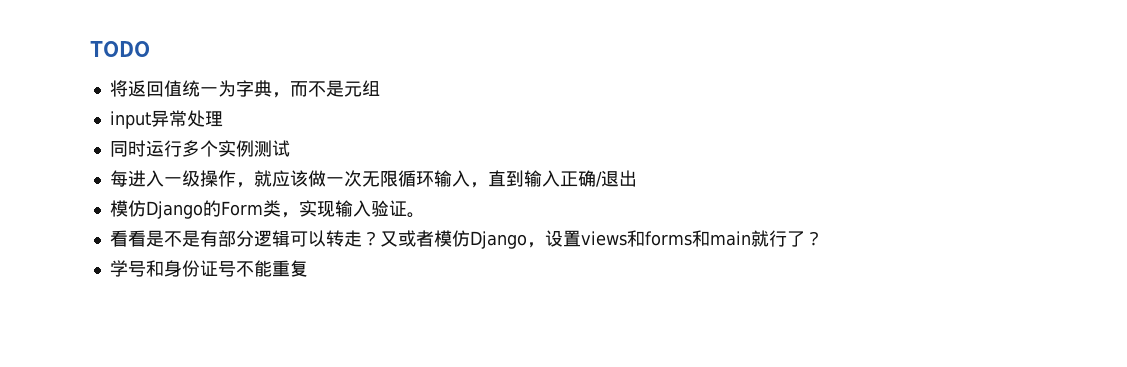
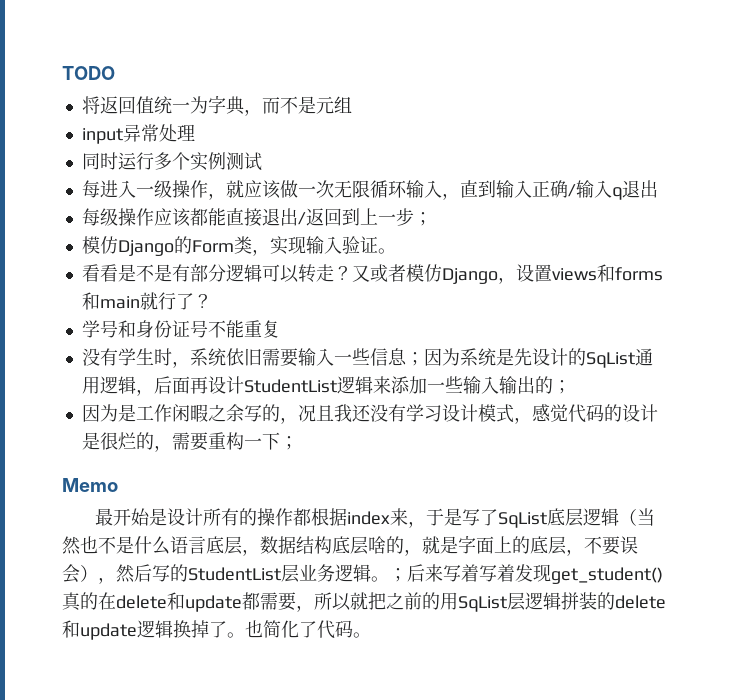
- 每进入一级操作，就应该做一次无限循环输入，直到输入正确/退出
+ 每进入一级操作，就应该做一次无限循环输入，直到输入正确/输入q退出
+ 每级操作应该都能直接退出/返回到上一步；
+ 没有学生时，系统依旧需要输入一些信息；因为系统是先设计的SqList通用逻辑，后面再设计StudentList逻辑来添加一些输入输出的；
+ 因为是工作闲暇之余写的，况且我还没有学习设计模式，感觉代码的设计是很烂的，需要重构一下；
+ Memo
+ 最开始是设计所有的操作都根据index来，于是写了SqList底层逻辑（当然也不是什么语言底层，数据结构底层啥的，就是字面上的底层，不要误会），然后写的StudentList层业务逻辑。；后来写着写着发现get_student()真的在delete和update都需要，所以就把之前的用SqList层逻辑拼装的delete和update逻辑换掉了。也简化了代码。

